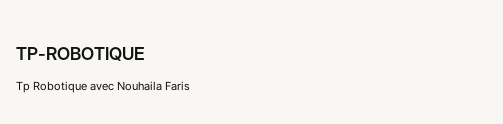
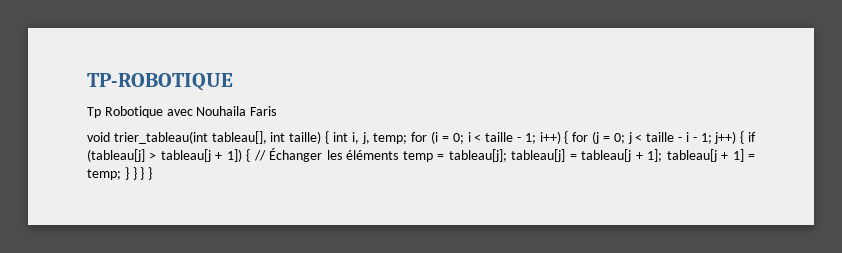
+ void trier_tableau(int tableau[], int taille) { int i, j, temp; for (i = 0; i < taille - 1; i++) { for (j = 0; j < taille - i - 1; j++) { if (tableau[j] > tableau[j + 1]) { // Échanger les éléments temp = tableau[j]; tableau[j] = tableau[j + 1]; tableau[j + 1] = temp; } } } }

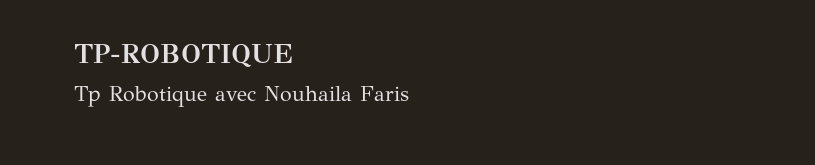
- void trier_tableau(int tableau[], int taille) { int i, j, temp; for (i = 0; i < taille - 1; i++) { for (j = 0; j < taille - i - 1; j++) { if (tableau[j] > tableau[j + 1]) { // Échanger les éléments temp = tableau[j]; tableau[j] = tableau[j + 1]; tableau[j + 1] = temp; } } } }

